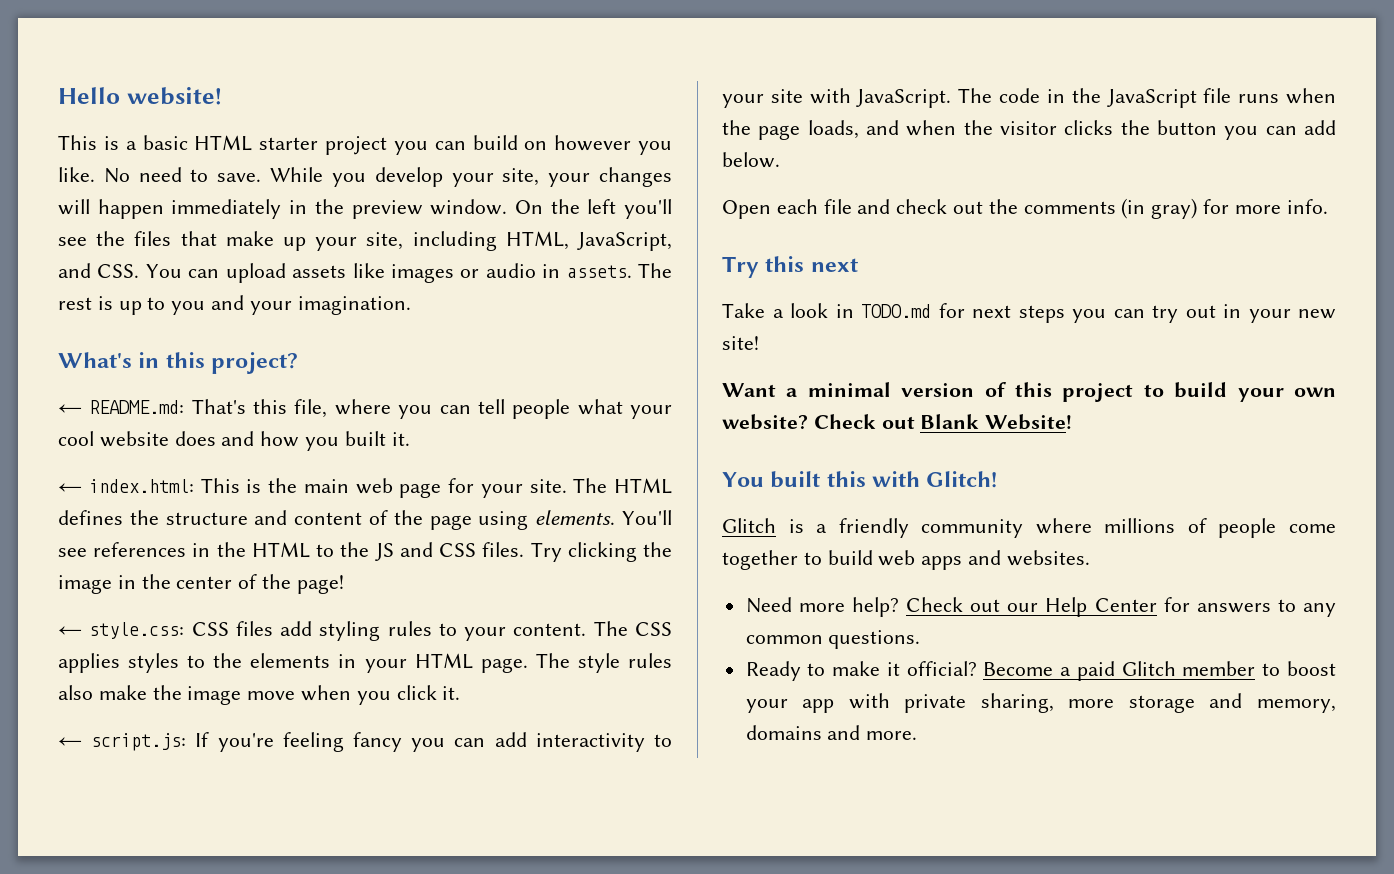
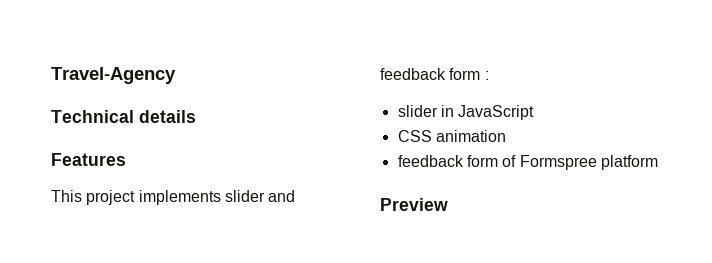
- Hello website!
- This is a basic HTML starter project you can build on however you like. No need to save. While you develop your site, your changes will happen immediately in the preview window. On the left you'll see the files that make up your site, including HTML, JavaScript, and CSS. You can upload assets like images or audio in assets. The rest is up to you and your imagination.
- What's in this project?
- ← README.md: That's this file, where you can tell people what your cool website does and how you built it.
- ← index.html: This is the main web page for your site. The HTML defines the structure and content of the page using elements. You'll see references in the HTML to the JS and CSS files. Try clicking the image in the center of the page!
- ← style.css: CSS files add styling rules to your content. The CSS applies styles to the elements in your HTML page. The style rules also make the image move when you click it.
- ← script.js: If you're feeling fancy you can add interactivity to your site with JavaScript. The code in the JavaScript file runs when the page loads, and when the visitor clicks the button you can add below.
- Open each file and check out the comments (in gray) for more info.
- Try this next
- Take a look in TODO.md for next steps you can try out in your new site!
- Want a minimal version of this project to build your own website? Check out Blank Website!
- You built this with Glitch!
- Glitch is a friendly community where millions of people come together to build web apps and websites.
- Need more help? Check out our Help Center for answers to any common questions.
- Ready to make it official? Become a paid Glitch member to boost your app with private sharing, more storage and memory, domains and more.
+ Travel-Agency
+ Technical details
+ Features
+ This project implements slider and feedback form :
+ slider in JavaScript
+ CSS animation
+ feedback form of Formspree platform
+ Preview

